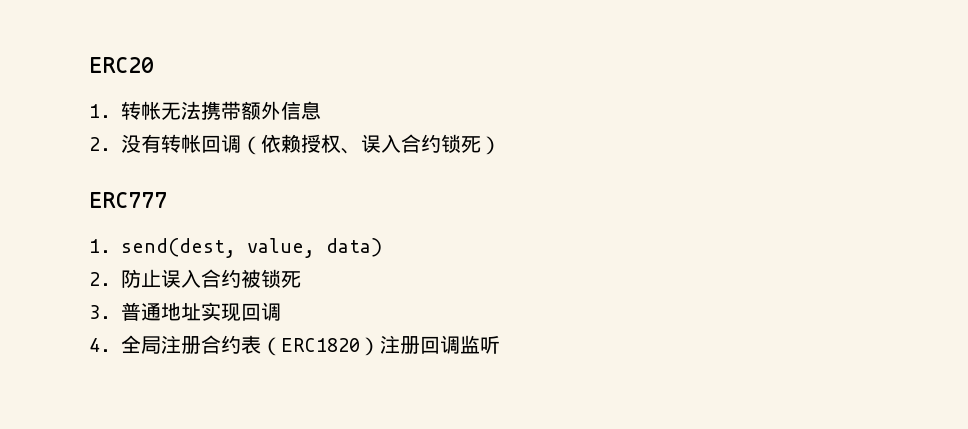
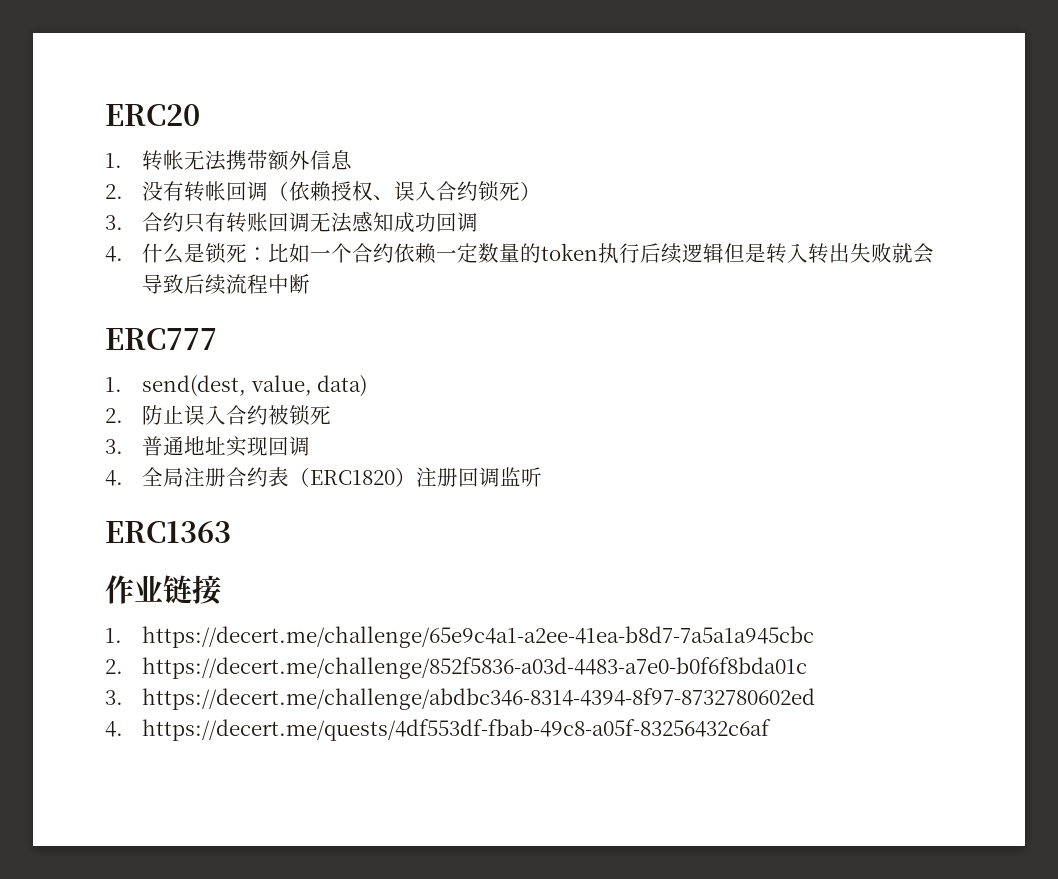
+ 3.合约只有转账回调无法感知成功回调
+ 4.什么是锁死：比如一个合约依赖一定数量的token执行后续逻辑但是转入转出失败就会导致后续流程中断
+ ERC1363
+ 作业链接
+ 1. https://decert.me/challenge/65e9c4a1-a2ee-41ea-b8d7-7a5a1a945cbc
+ 2. https://decert.me/challenge/852f5836-a03d-4483-a7e0-b0f6f8bda01c
+ 3. https://decert.me/challenge/abdbc346-8314-4394-8f97-8732780602ed
+ 4. https://decert.me/quests/4df553df-fbab-49c8-a05f-83256432c6af

